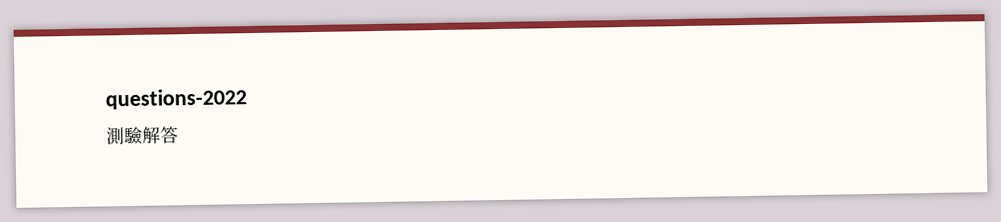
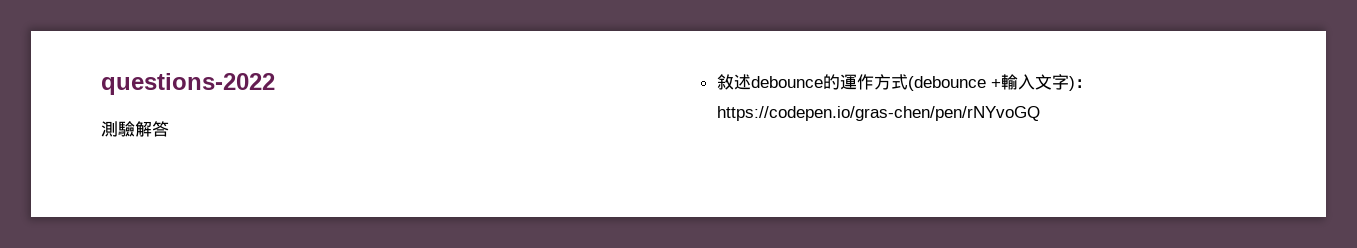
+ 敘述debounce的運作方式(debounce +輸入文字)：https://codepen.io/gras-chen/pen/rNYvoGQ

